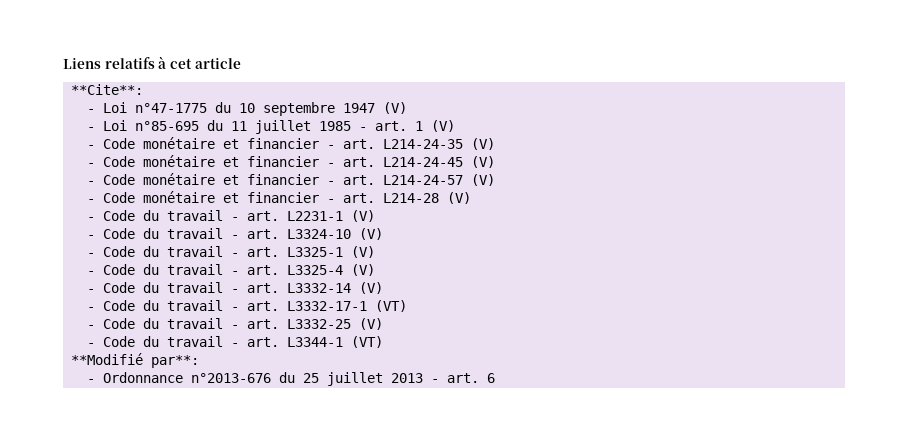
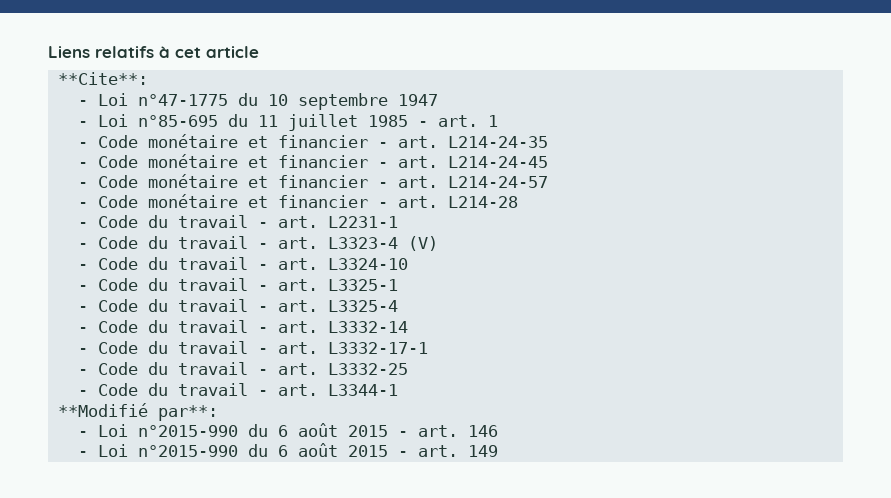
- - Loi n°47-1775 du 10 septembre 1947 (V)
+ - Loi n°47-1775 du 10 septembre 1947
- - Loi n°85-695 du 11 juillet 1985 - art. 1 (V)
+ - Loi n°85-695 du 11 juillet 1985 - art. 1
- - Code monétaire et financier - art. L214-24-35 (V)
+ - Code monétaire et financier - art. L214-24-35
- - Code monétaire et financier - art. L214-24-45 (V)
+ - Code monétaire et financier - art. L214-24-45
- - Code monétaire et financier - art. L214-24-57 (V)
+ - Code monétaire et financier - art. L214-24-57
- - Code monétaire et financier - art. L214-28 (V)
+ - Code monétaire et financier - art. L214-28
- - Code du travail - art. L2231-1 (V)
+ - Code du travail - art. L2231-1
+ - Code du travail - art. L3323-4 (V)
- - Code du travail - art. L3324-10 (V)
+ - Code du travail - art. L3324-10
- - Code du travail - art. L3325-1 (V)
+ - Code du travail - art. L3325-1
- - Code du travail - art. L3325-4 (V)
+ - Code du travail - art. L3325-4
- - Code du travail - art. L3332-14 (V)
+ - Code du travail - art. L3332-14
- - Code du travail - art. L3332-17-1 (VT)
+ - Code du travail - art. L3332-17-1
- - Code du travail - art. L3332-25 (V)
+ - Code du travail - art. L3332-25
- - Code du travail - art. L3344-1 (VT)
+ - Code du travail - art. L3344-1
- - Ordonnance n°2013-676 du 25 juillet 2013 - art. 6
+ - Loi n°2015-990 du 6 août 2015 - art. 146
+ - Loi n°2015-990 du 6 août 2015 - art. 149

